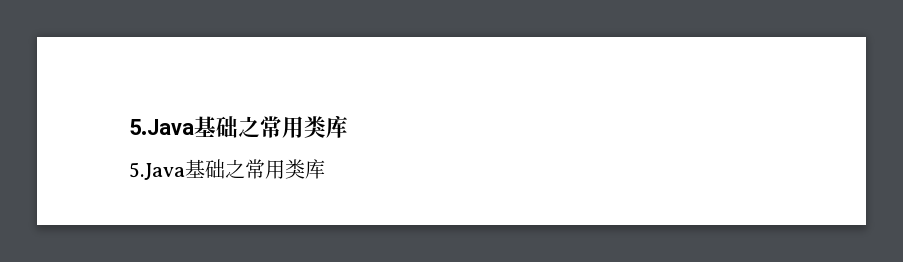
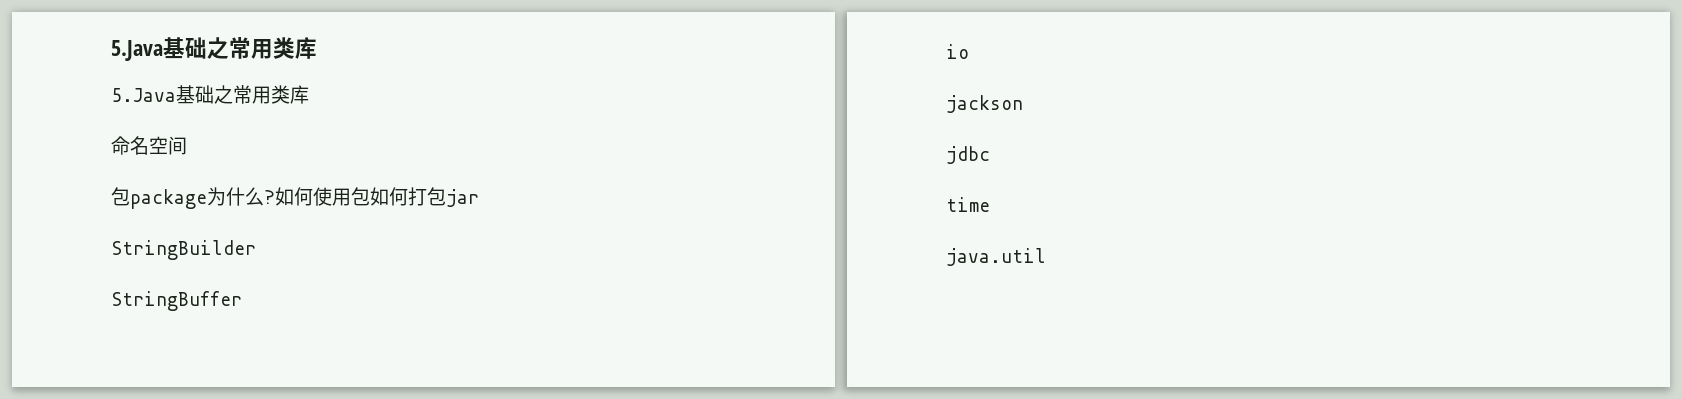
+ 命名空间
+ 包package为什么?如何使用包如何打包jar
+ StringBuilder
+ StringBuffer
+ io
+ jackson
+ jdbc
+ time
+ java.util

